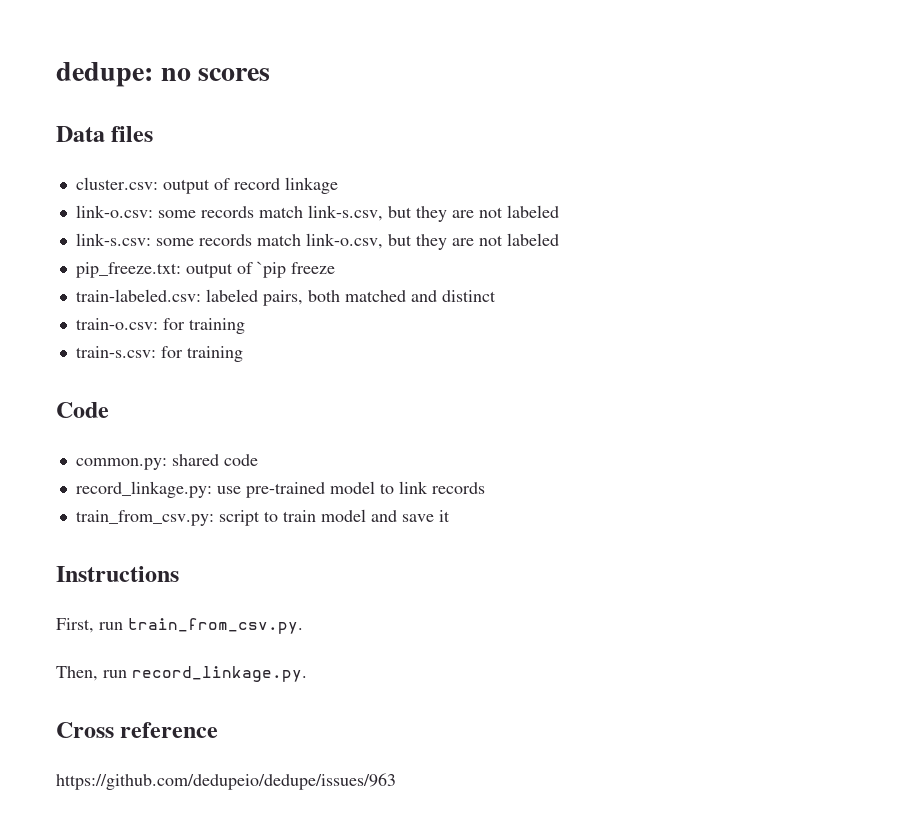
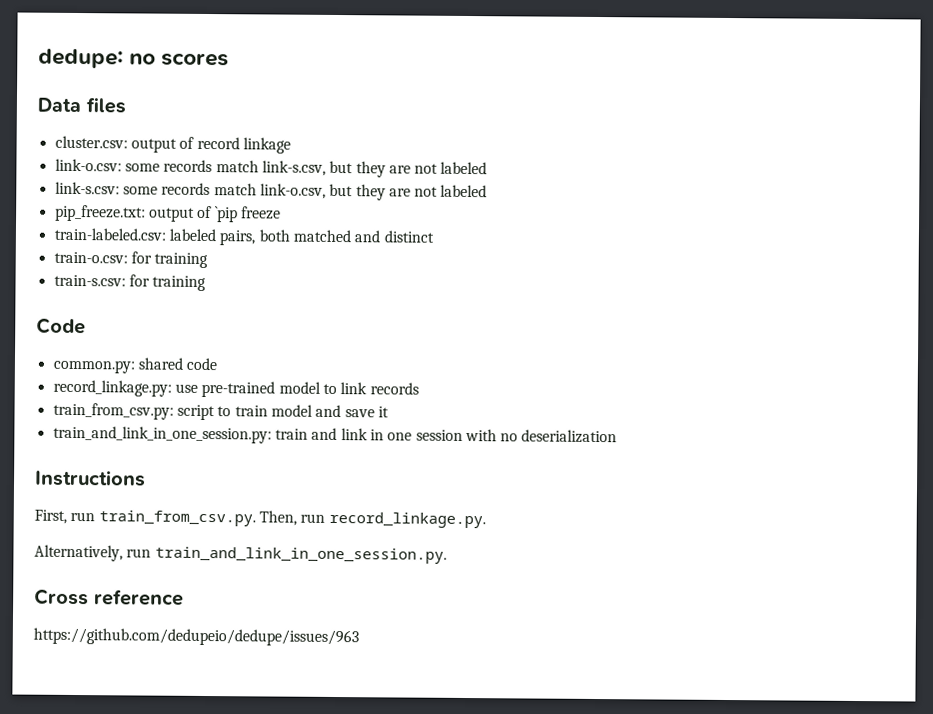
+ train_and_link_in_one_session.py: train and link in one session with no deserialization
- First, run train_from_csv.py.
- Then, run record_linkage.py.
+ First, run train_from_csv.py. Then, run record_linkage.py.
+ Alternatively, run train_and_link_in_one_session.py.

